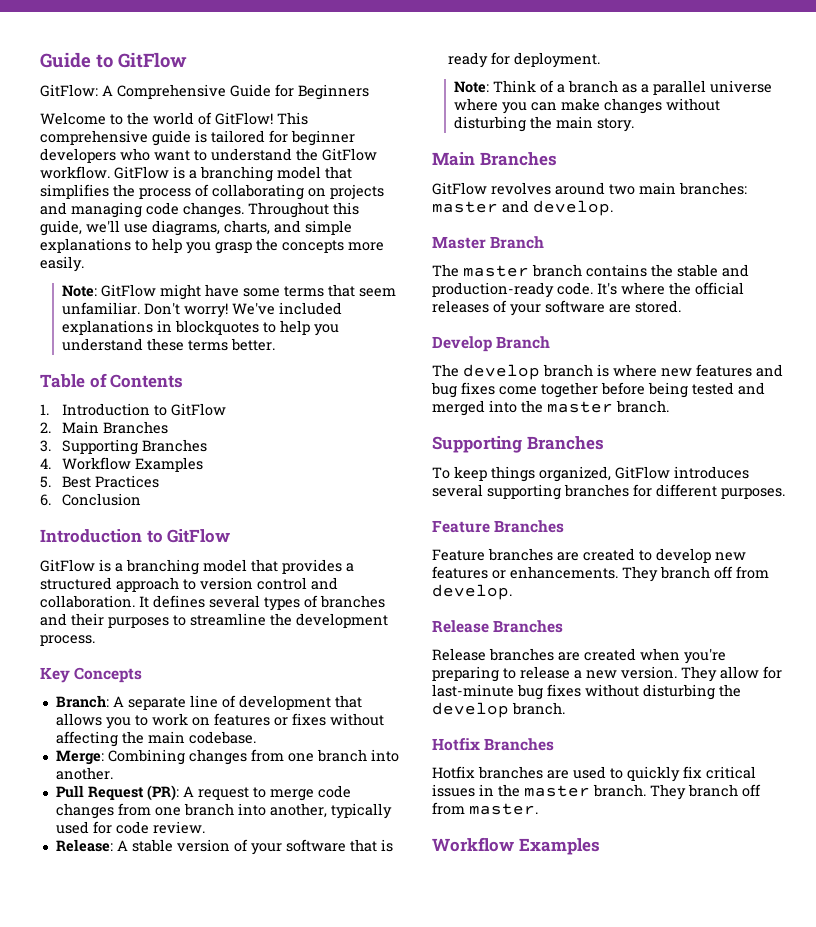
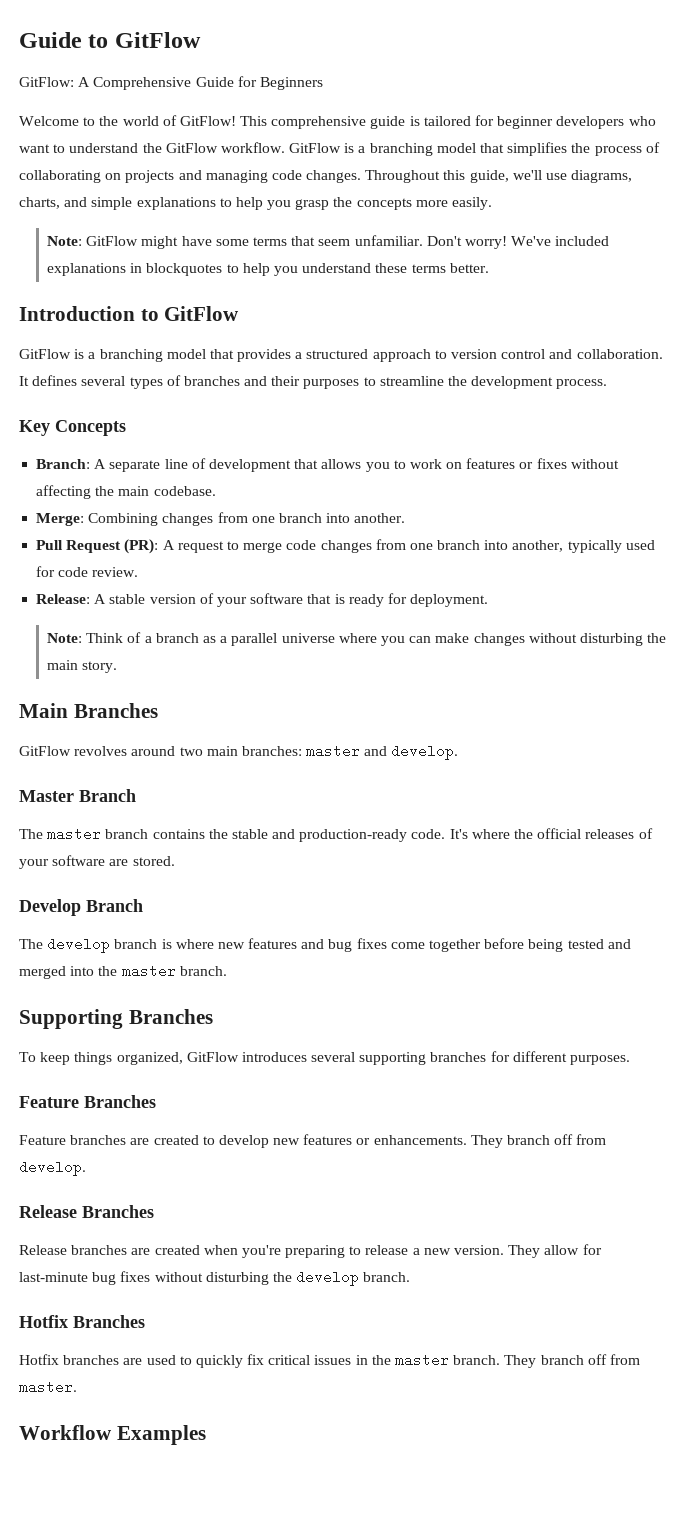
- Table of Contents
- 1. Introduction to GitFlow
- 2. Main Branches
- 3. Supporting Branches
- 4. Workflow Examples
- 5. Best Practices
- 6. Conclusion

